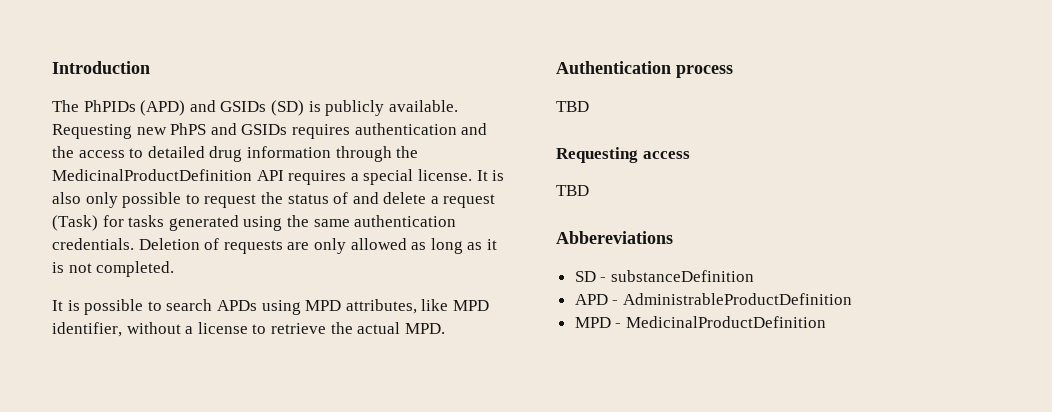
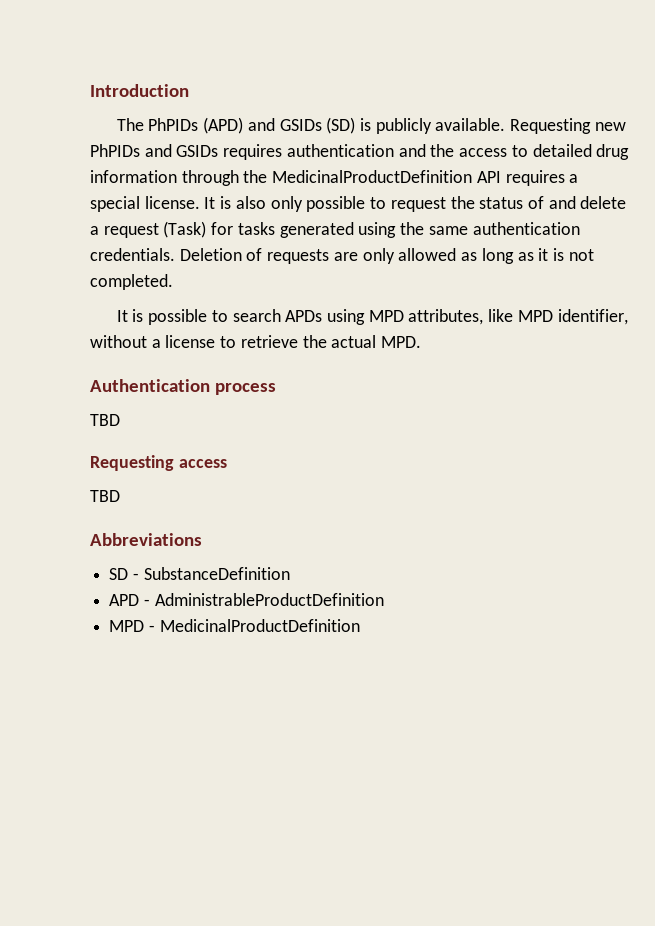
- Requesting new PhPS and GSIDs requires authentication and the access to detailed drug information through the MedicinalProductDefinition API requires a special license.
+ Requesting new PhPIDs and GSIDs requires authentication and the access to detailed drug information through the MedicinalProductDefinition API requires a special license.
- Abbereviations
+ Abbreviations
- SD - substanceDefinition
+ SD - SubstanceDefinition

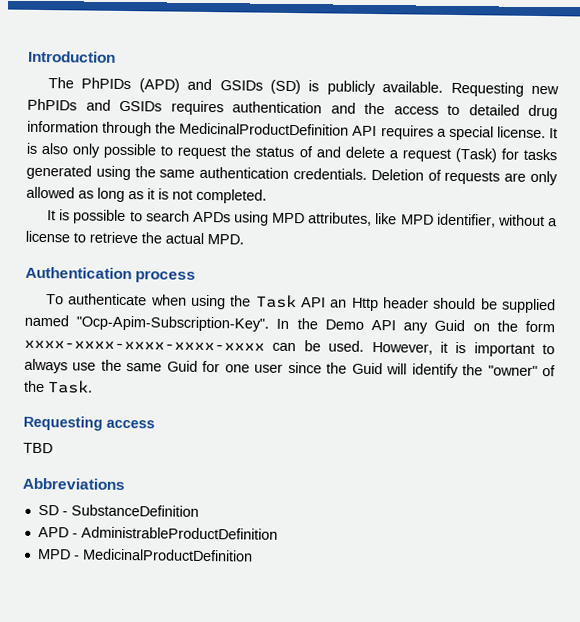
  Authentication process
- TBD
+ To authenticate when using the Task API an Http header should be supplied named "Ocp-Apim-Subscription-Key". In the Demo API any Guid on the form xxxx-xxxx-xxxx-xxxx-xxxx can be used. However, it is important to always use the same Guid for one user since the Guid will identify the "owner" of the Task.

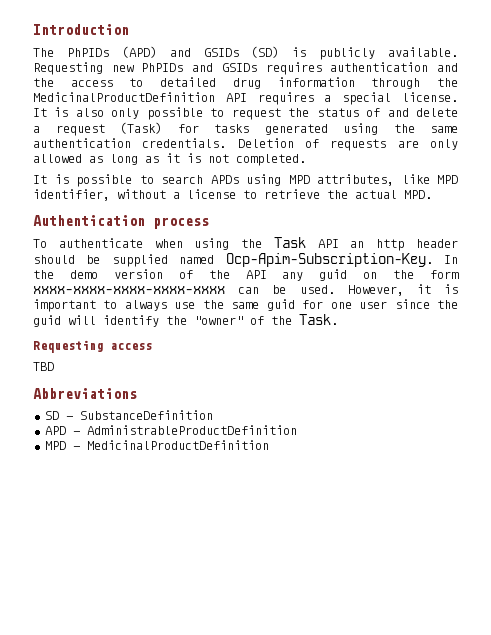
- To authenticate when using the Task API an Http header should be supplied named "Ocp-Apim-Subscription-Key".
+ To authenticate when using the Task API an http header should be supplied named Ocp-Apim-Subscription-Key.
- In the Demo API any Guid on the form xxxx-xxxx-xxxx-xxxx-xxxx can be used.
+ In the demo version of the API any guid on the form xxxx-xxxx-xxxx-xxxx-xxxx can be used.
- However, it is important to always use the same Guid for one user since the Guid will identify the "owner" of the Task.
+ However, it is important to always use the same guid for one user since the guid will identify the "owner" of the Task.

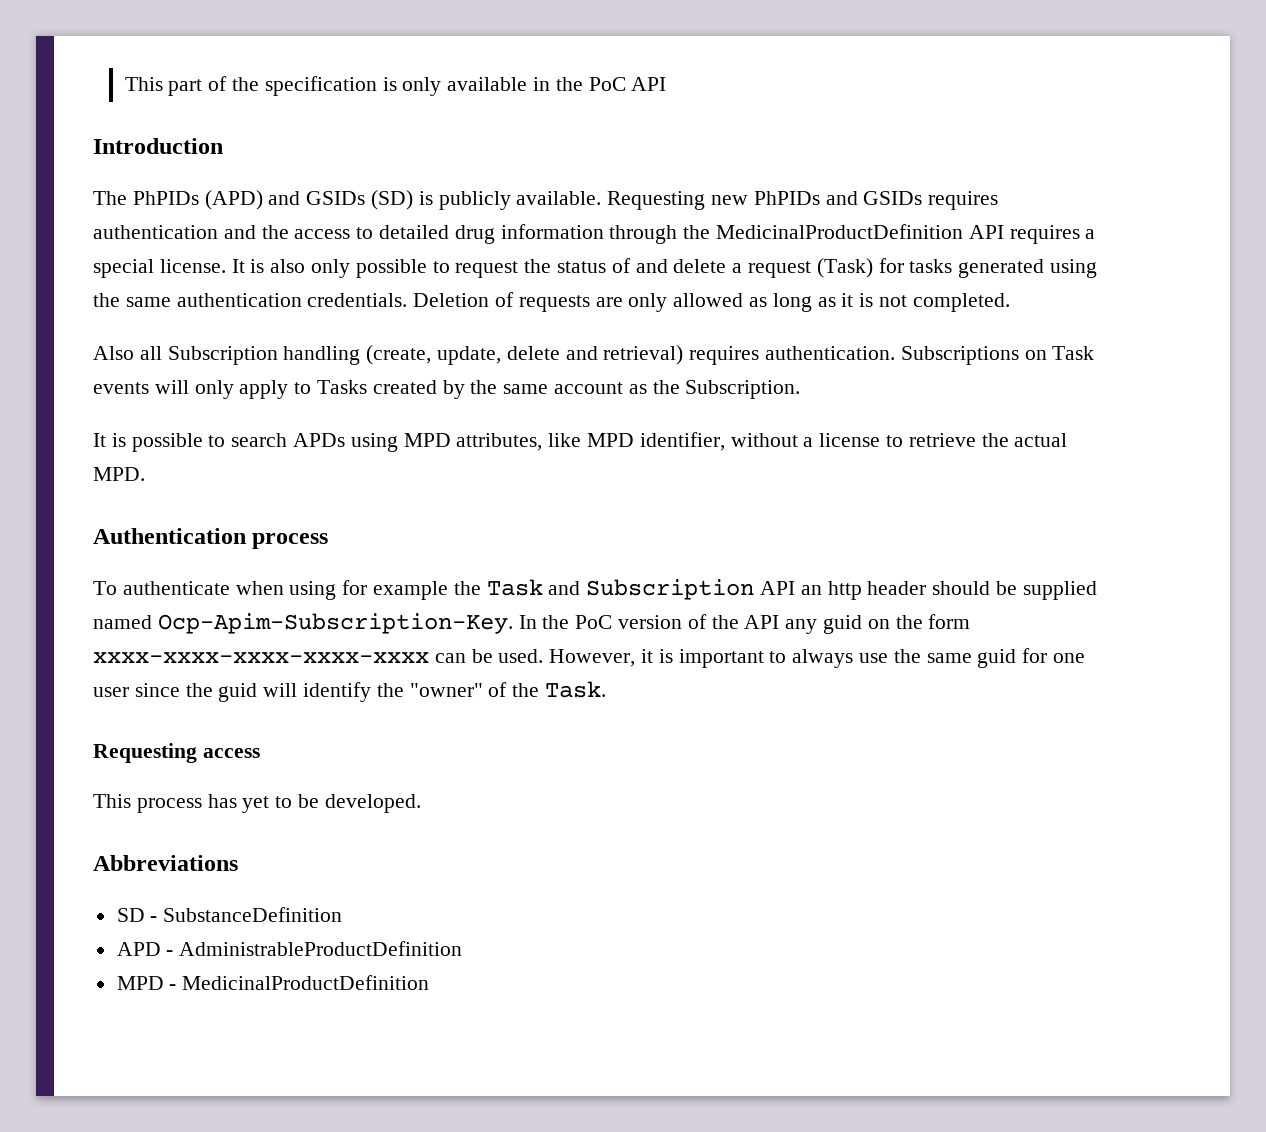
+ This part of the specification is only available in the PoC API
+ Also all Subscription handling (create, update, delete and retrieval) requires authentication. Subscriptions on Task events will only apply to Tasks created by the same account as the Subscription.
- To authenticate when using the Task API an http header should be supplied named Ocp-Apim-Subscription-Key.
+ To authenticate when using for example the Task and Subscription API an http header should be supplied named Ocp-Apim-Subscription-Key.
- In the demo version of the API any guid on the form xxxx-xxxx-xxxx-xxxx-xxxx can be used.
+ In the PoC version of the API any guid on the form xxxx-xxxx-xxxx-xxxx-xxxx can be used.
- TBD
+ This process has yet to be developed.

